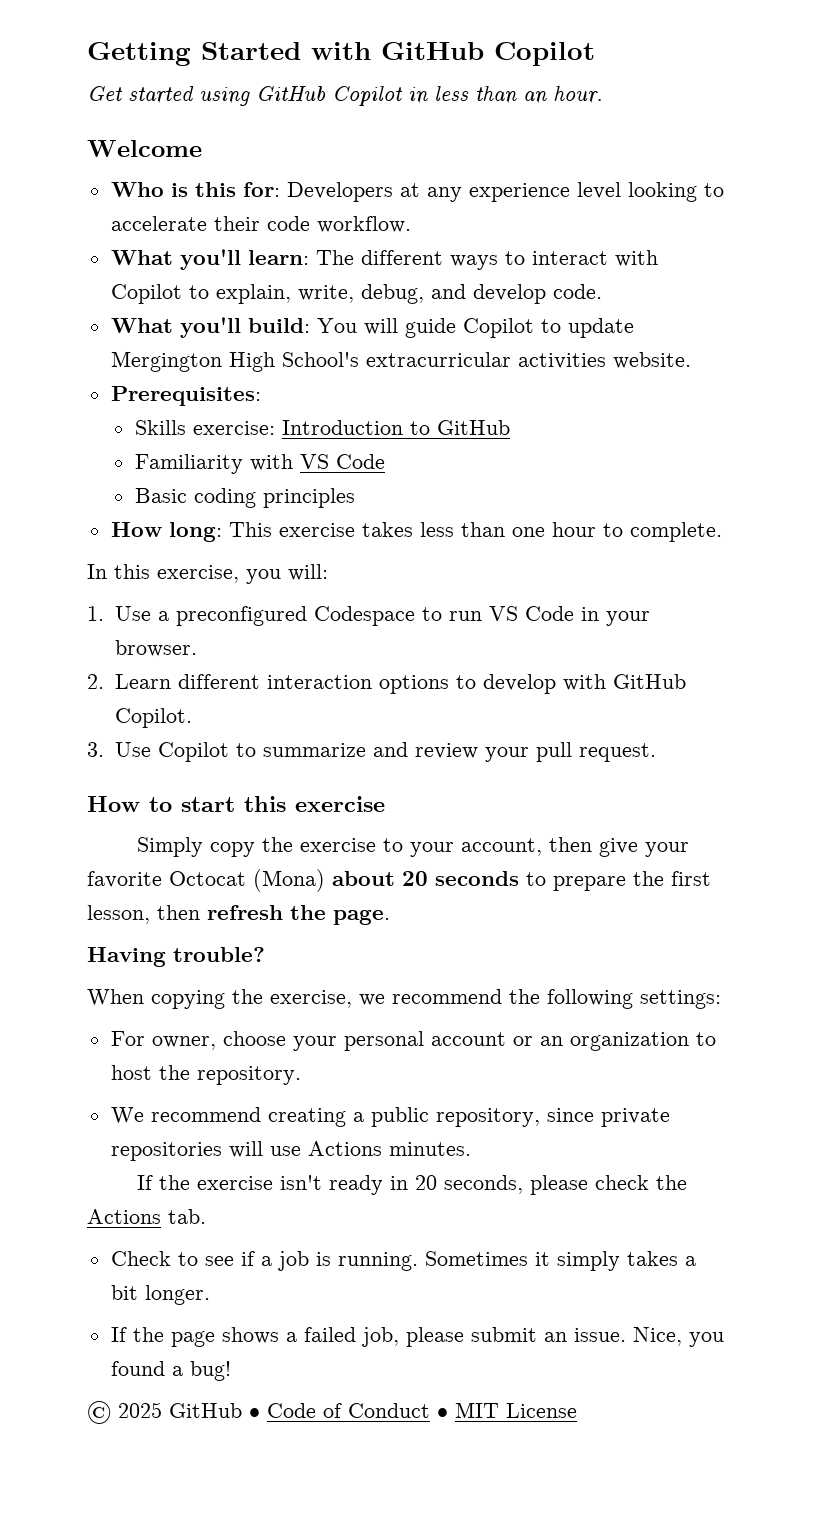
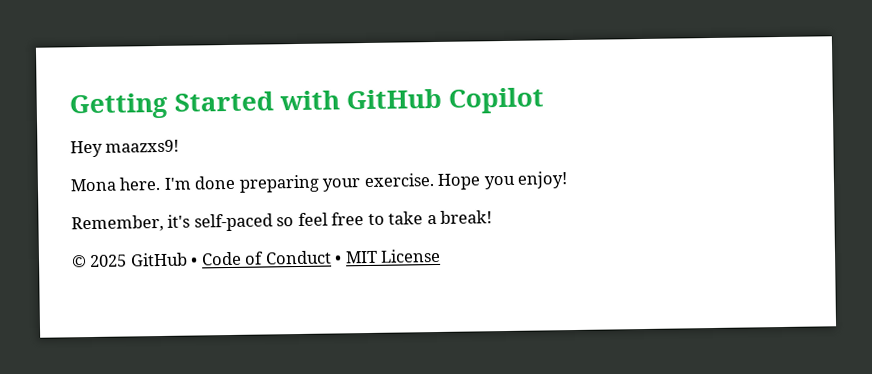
- Get started using GitHub Copilot in less than an hour.
- Welcome
- Who is this for: Developers at any experience level looking to accelerate their code workflow.
- What you'll learn: The different ways to interact with Copilot to explain, write, debug, and develop code.
- What you'll build: You will guide Copilot to update Mergington High School's extracurricular activities website.
- Prerequisites:
- Skills exercise: Introduction to GitHub
- Familiarity with VS Code
- Basic coding principles
- How long: This exercise takes less than one hour to complete.
- In this exercise, you will:
- 1. Use a preconfigured Codespace to run VS Code in your browser.
- 2. Learn different interaction options to develop with GitHub Copilot.
- 3. Use Copilot to summarize and review your pull request.
- How to start this exercise
- Simply copy the exercise to your account, then give your favorite Octocat (Mona) about 20 seconds to prepare the first lesson, then refresh the page.
- Having trouble?
- When copying the exercise, we recommend the following settings:
- For owner, choose your personal account or an organization to host the repository.
- We recommend creating a public repository, since private repositories will use Actions minutes.
- If the exercise isn't ready in 20 seconds, please check the Actions tab.
- Check to see if a job is running. Sometimes it simply takes a bit longer.
- If the page shows a failed job, please submit an issue. Nice, you found a bug!
+ Hey maazxs9!
+ Mona here. I'm done preparing your exercise. Hope you enjoy!
+ Remember, it's self-paced so feel free to take a break!

